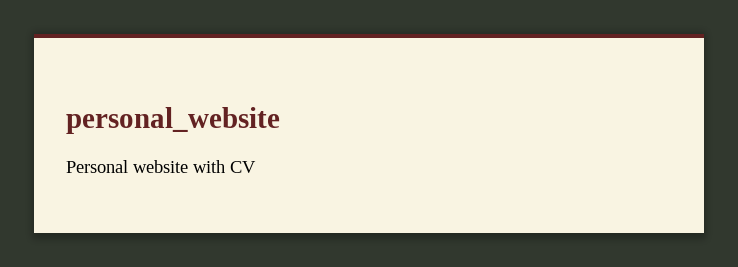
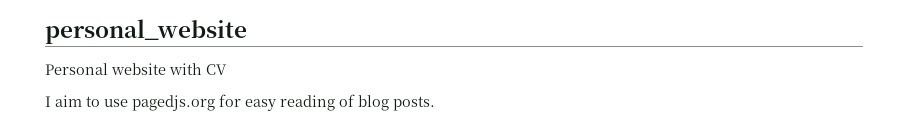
+ I aim to use pagedjs.org for easy reading of blog posts.

